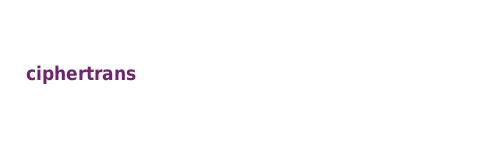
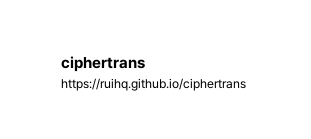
+ https://ruihq.github.io/ciphertrans

